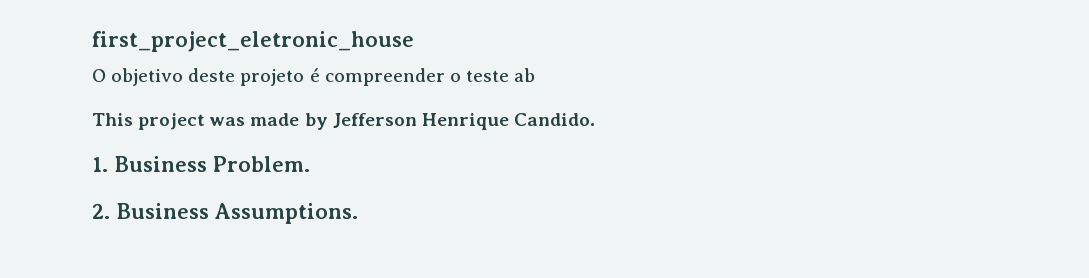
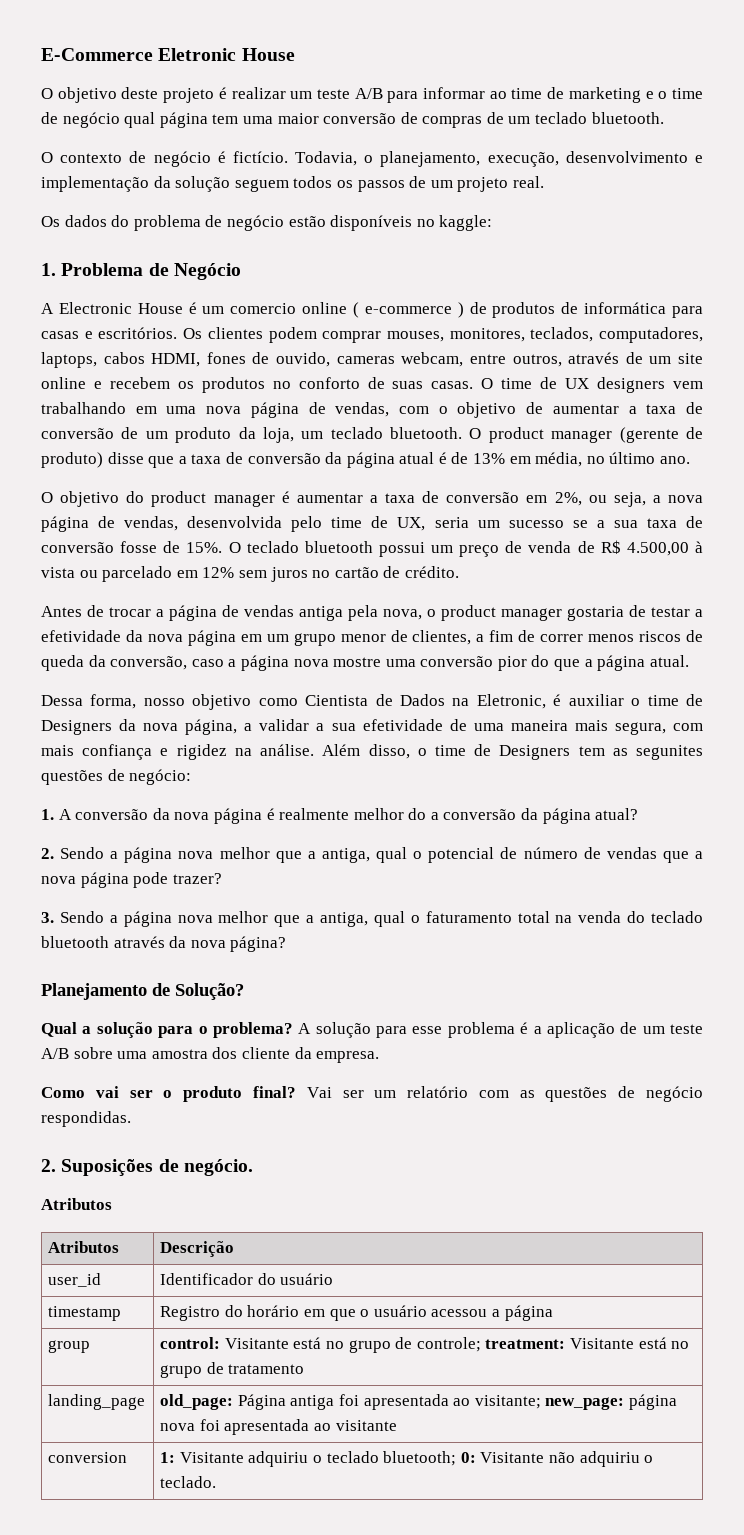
- first_project_eletronic_house
+ E-Commerce Eletronic House
- O objetivo deste projeto é compreender o teste ab
- This project was made by Jefferson Henrique Candido.
- 1. Business Problem.
- 2. Business Assumptions.
+ O objetivo deste projeto é realizar um teste A/B para informar ao time de marketing e o time de negócio qual página tem uma maior conversão de compras de um teclado bluetooth.
+ O contexto de negócio é fictício. Todavia, o planejamento, execução, desenvolvimento e implementação da solução seguem todos os passos de um projeto real.
+ Os dados do problema de negócio estão disponíveis no kaggle:
+ 1. Problema de Negócio
+ A Electronic House é um comercio online ( e-commerce ) de produtos de informática para casas e escritórios. Os clientes podem comprar mouses, monitores, teclados, computadores, laptops, cabos HDMI, fones de ouvido, cameras webcam, entre outros, através de um site online e recebem os produtos no conforto de suas casas. O time de UX designers vem trabalhando em uma nova página de vendas, com o objetivo de aumentar a taxa de conversão de um produto da loja, um teclado bluetooth. O product manager (gerente de produto) disse que a taxa de conversão da página atual é de 13% em média, no último ano.
+ O objetivo do product manager é aumentar a taxa de conversão em 2%, ou seja, a nova página de vendas, desenvolvida pelo time de UX, seria um sucesso se a sua taxa de conversão fosse de 15%. O teclado bluetooth possui um preço de venda de R$ 4.500,00 à vista ou parcelado em 12% sem juros no cartão de crédito.
+ Antes de trocar a página de vendas antiga pela nova, o product manager gostaria de testar a efetividade da nova página em um grupo menor de clientes, a fim de correr menos riscos de queda da conversão, caso a página nova mostre uma conversão pior do que a página atual.
+ Dessa forma, nosso objetivo como Cientista de Dados na Eletronic, é auxiliar o time de Designers da nova página, a validar a sua efetividade de uma maneira mais segura, com mais confiança e rigidez na análise. Além disso, o time de Designers tem as segunites questões de negócio:
+ 1. A conversão da nova página é realmente melhor do a conversão da página atual?
+ 2. Sendo a página nova melhor que a antiga, qual o potencial de número de vendas que a nova página pode trazer?
+ 3. Sendo a página nova melhor que a antiga, qual o faturamento total na venda do teclado bluetooth através da nova página?
+ Planejamento de Solução?
+ Qual a solução para o problema? A solução para esse problema é a aplicação de um teste A/B sobre uma amostra dos cliente da empresa.
+ Como vai ser o produto final? Vai ser um relatório com as questões de negócio respondidas.
+ 2. Suposições de negócio.
+ Atributos
+ Atributos | Descrição
+ user_id | Identificador do usuário
+ timestamp | Registro do horário em que o usuário acessou a página
+ group | control: Visitante está no grupo de controle; treatment: Visitante está no grupo de tratamento
+ landing_page | old_page: Página antiga foi apresentada ao visitante; new_page: página nova foi apresentada ao visitante
+ conversion | 1: Visitante adquiriu o teclado bluetooth; 0: Visitante não adquiriu o teclado.

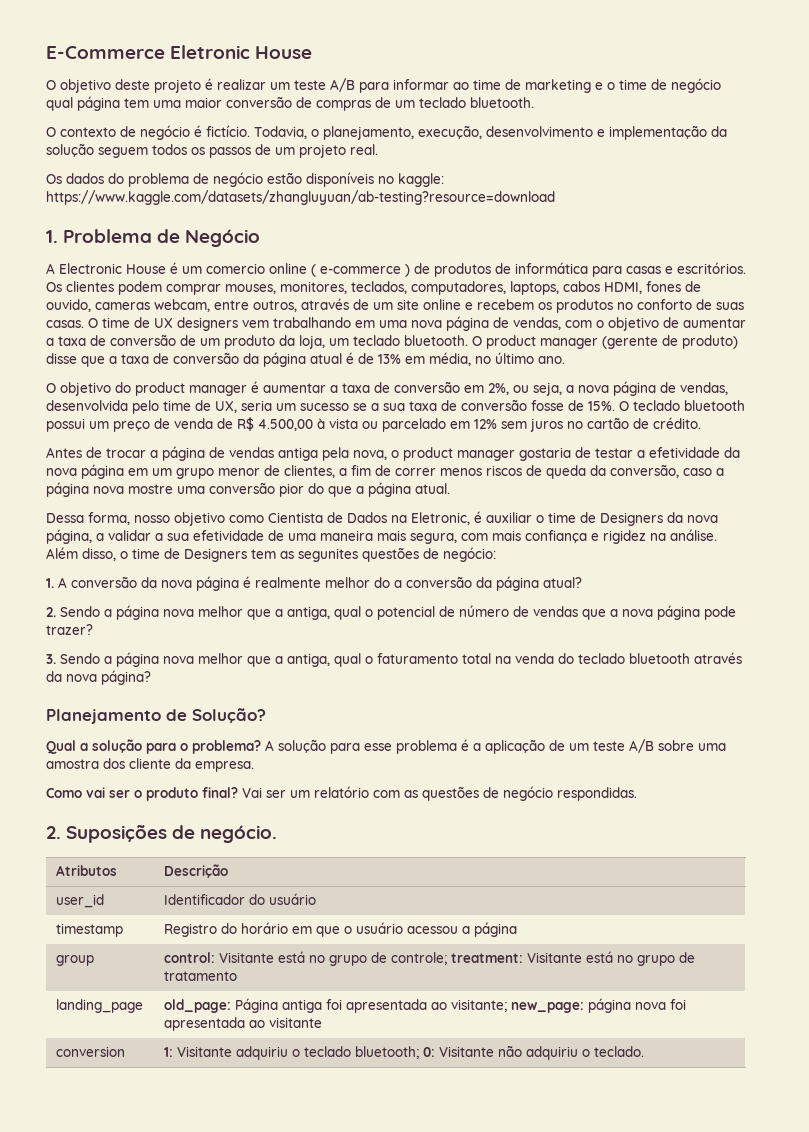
- Os dados do problema de negócio estão disponíveis no kaggle:
+ Os dados do problema de negócio estão disponíveis no kaggle: https://www.kaggle.com/datasets/zhangluyuan/ab-testing?resource=download
  2. Suposições de negócio.
- Atributos

